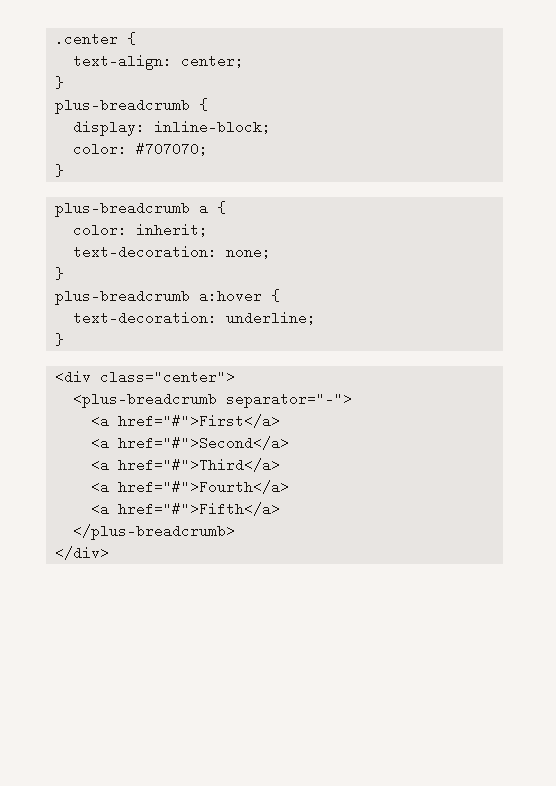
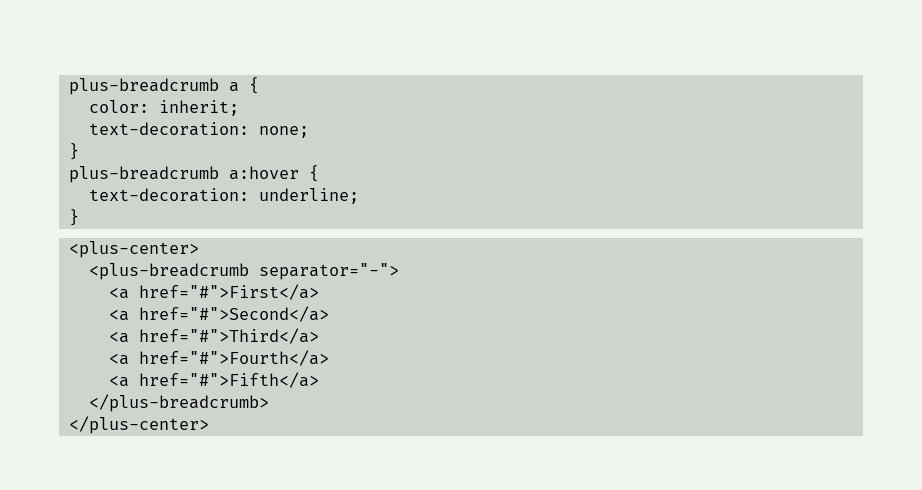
- .center {
- text-align: center;
- }
- plus-breadcrumb {
- display: inline-block;
- color: #707070;
- }
- <div class="center">
+ <plus-center>
- </div>
+ </plus-center>

